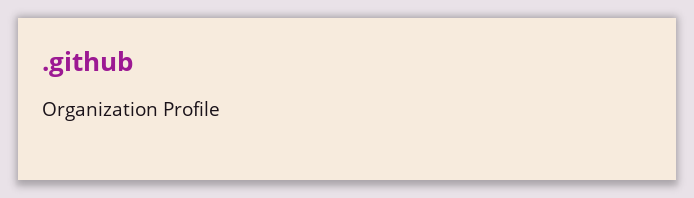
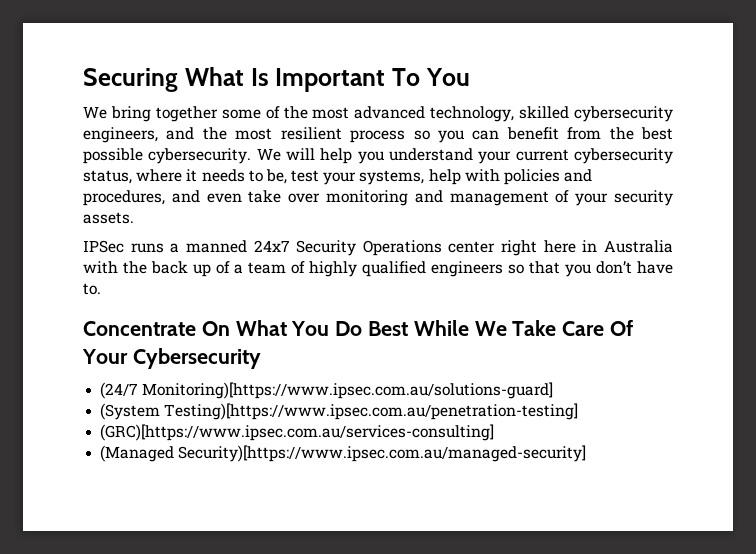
- .github
- Organization Profile
+ Securing What Is Important To You
+ We bring together some of the most advanced technology, skilled cybersecurity engineers, and the most resilient process so you can benefit from the best possible cybersecurity. We will help you understand your current cybersecurity status, where it needs to be, test your systems, help with policies and procedures, and even take over monitoring and management of your security assets.
+ IPSec runs a manned 24x7 Security Operations center right here in Australia with the back up of a team of highly qualified engineers so that you don’t have to.
+ Concentrate On What You Do Best While We Take Care Of Your Cybersecurity
+ (24/7 Monitoring)[https://www.ipsec.com.au/solutions-guard]
+ (System Testing)[https://www.ipsec.com.au/penetration-testing]
+ (GRC)[https://www.ipsec.com.au/services-consulting]
+ (Managed Security)[https://www.ipsec.com.au/managed-security]

